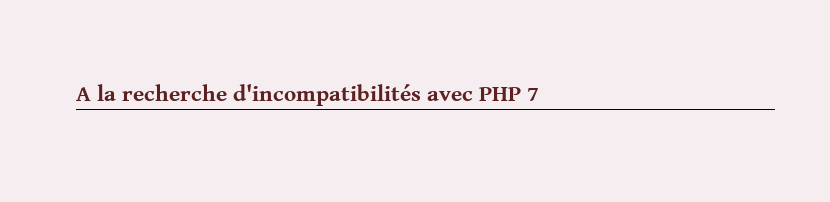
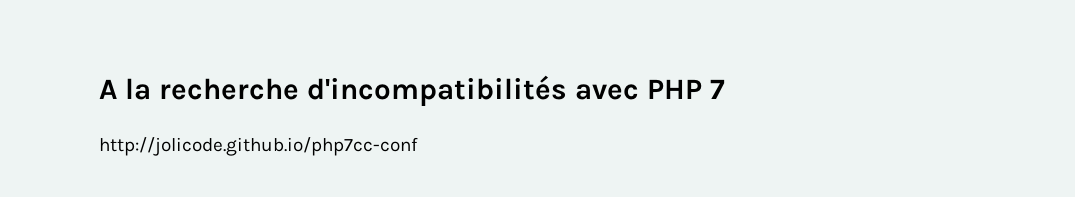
+ http://jolicode.github.io/php7cc-conf

